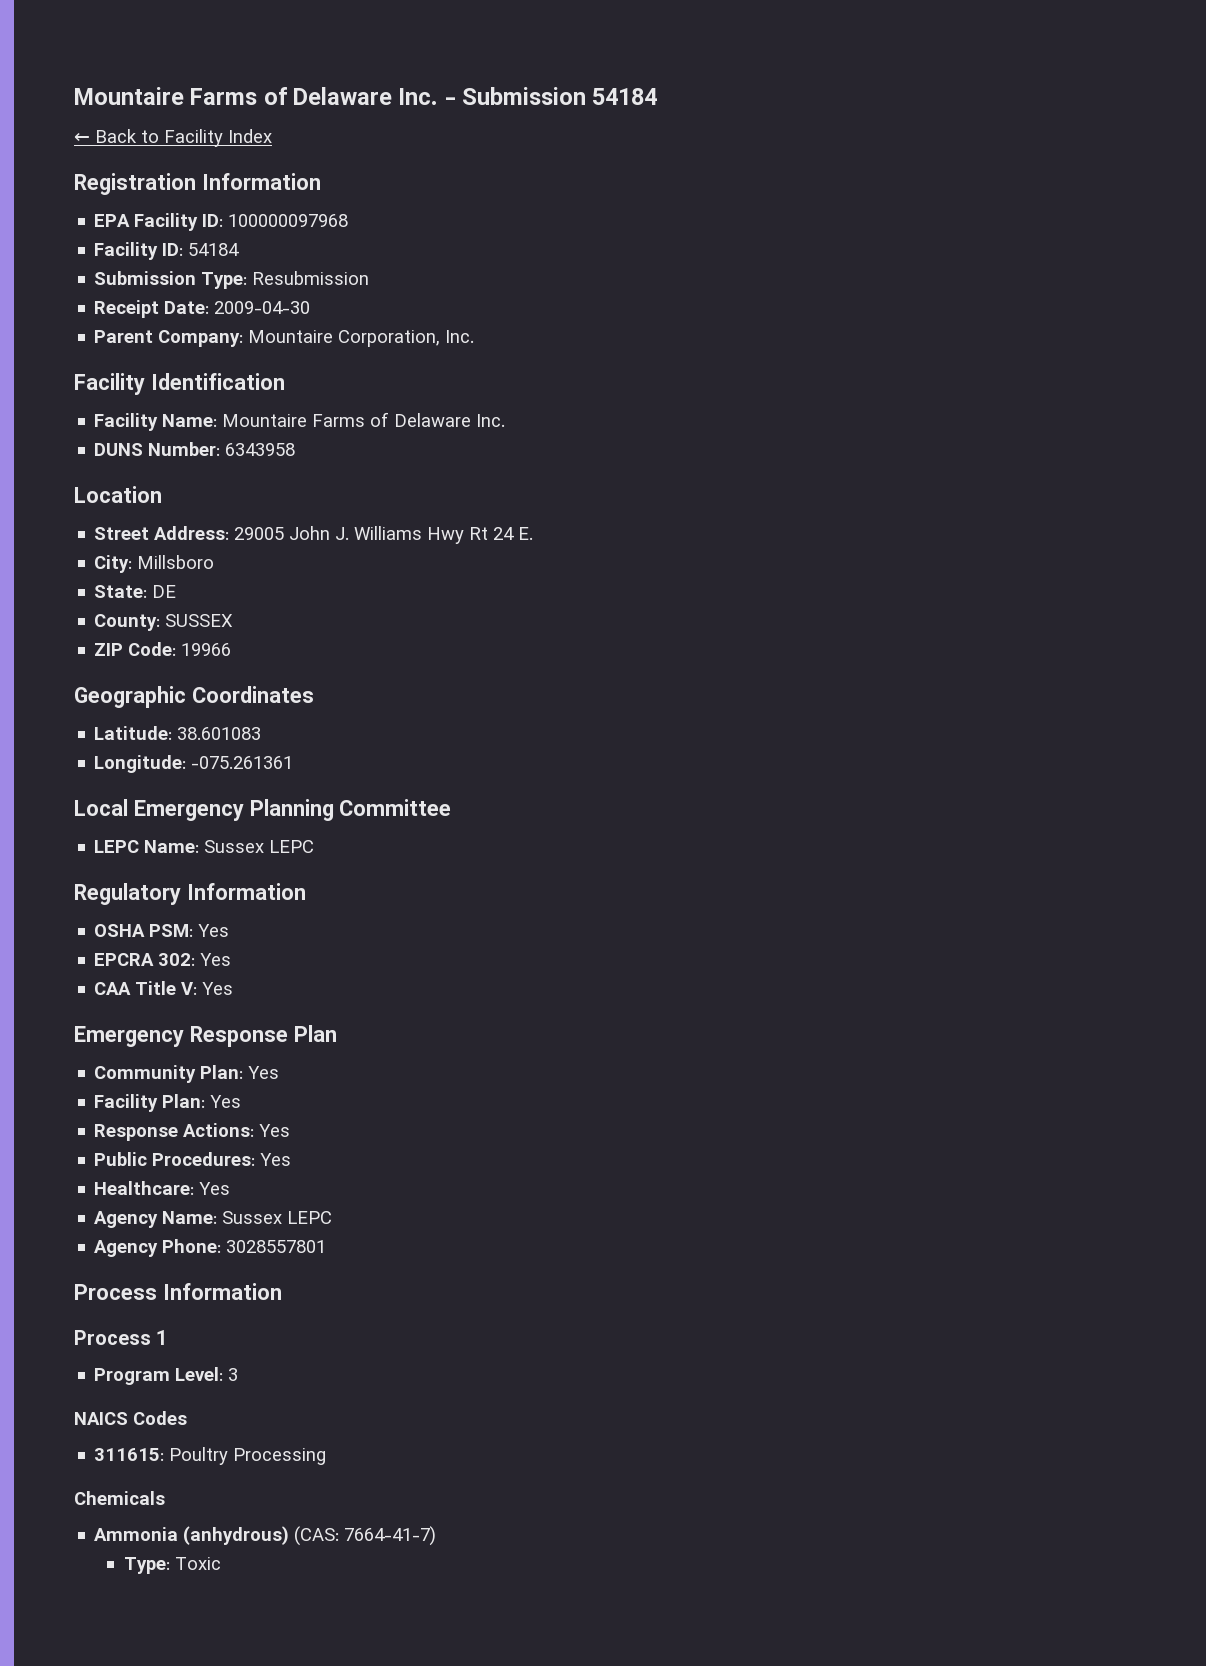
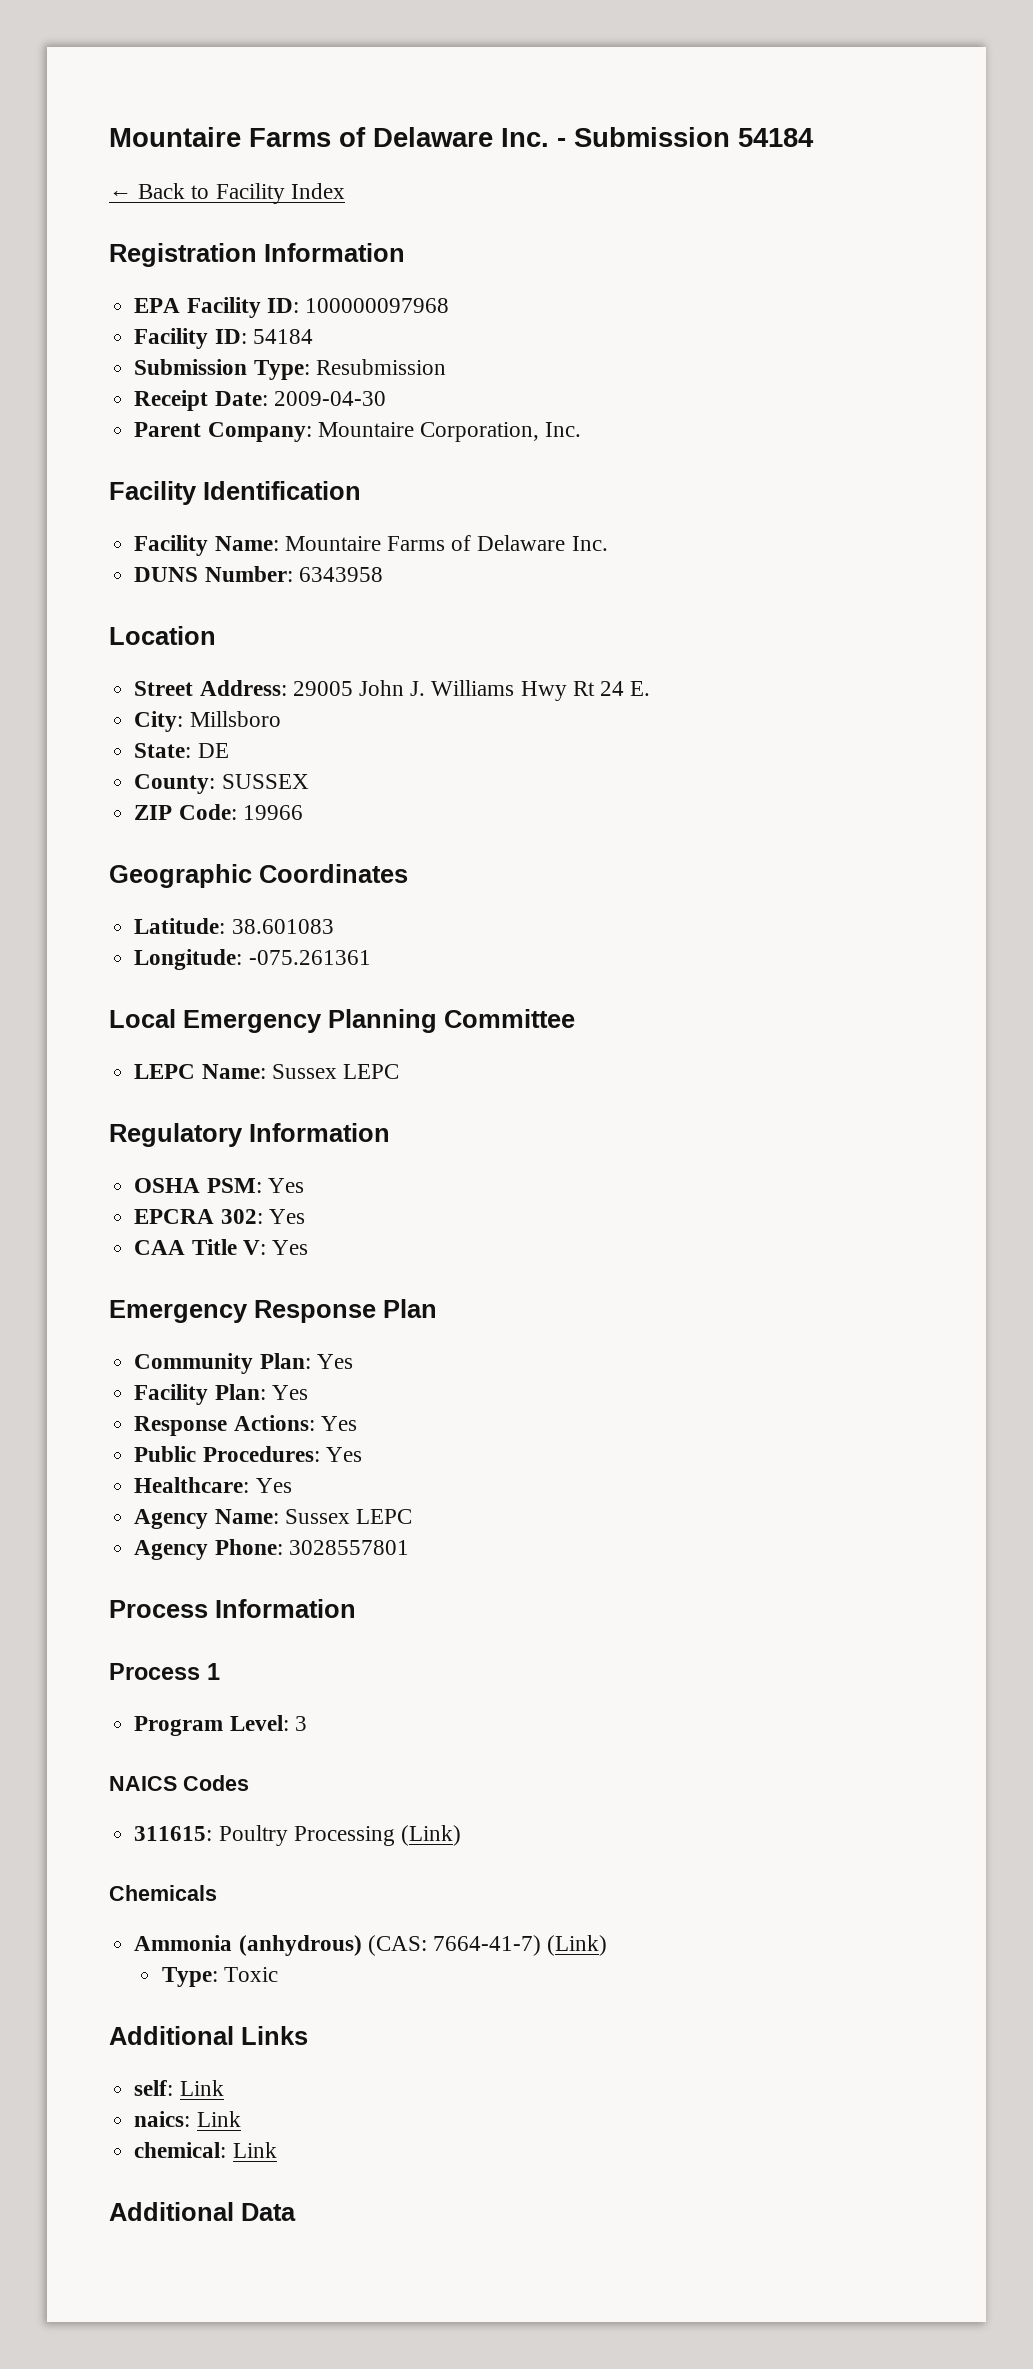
- 311615: Poultry Processing
+ 311615: Poultry Processing (Link)
- Ammonia (anhydrous) (CAS: 7664-41-7)
+ Ammonia (anhydrous) (CAS: 7664-41-7) (Link)
+ Additional Links
+ self: Link
+ naics: Link
+ chemical: Link
+ Additional Data

